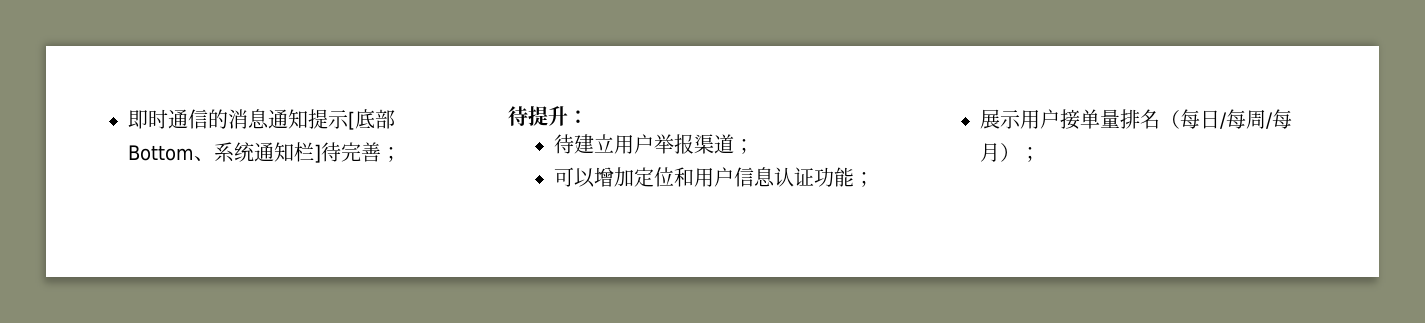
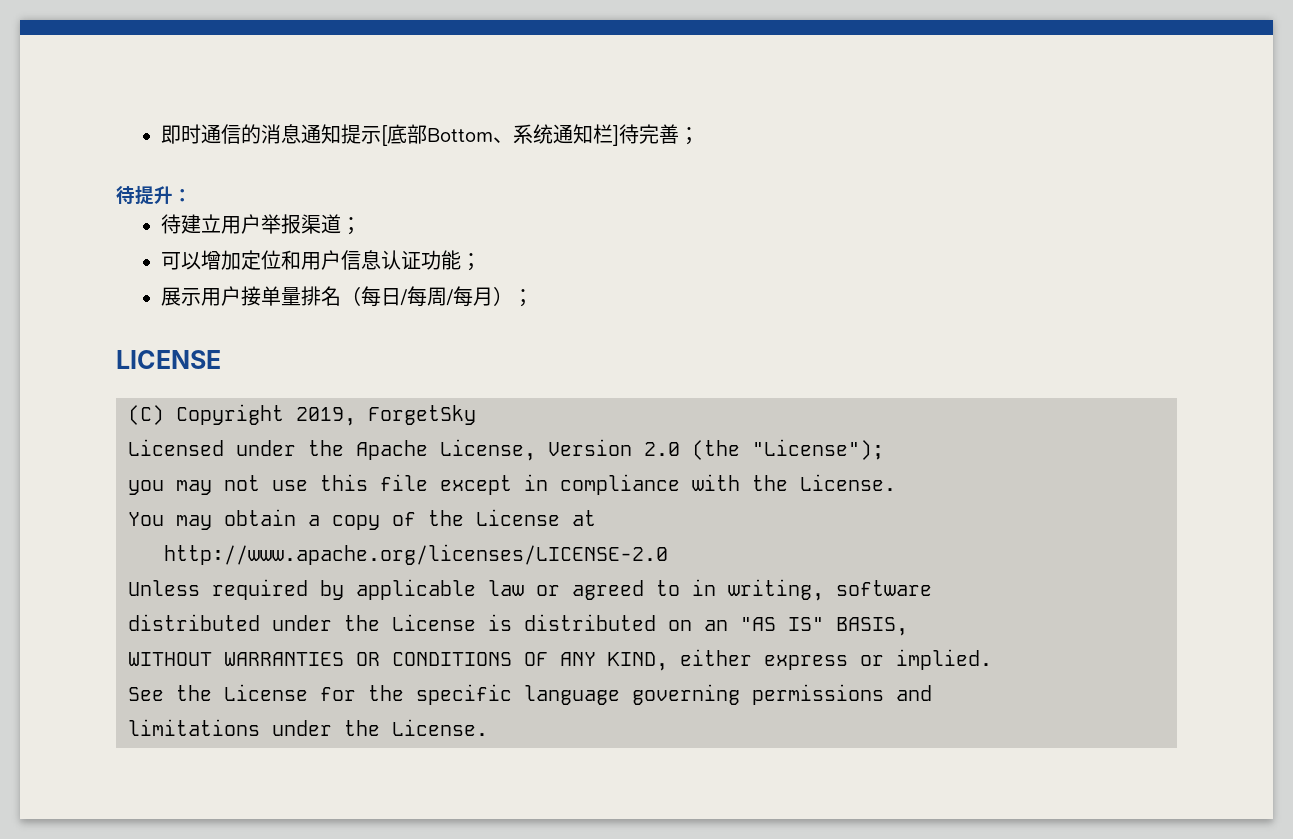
+ LICENSE
+ (C) Copyright 2019, ForgetSky
+ Licensed under the Apache License, Version 2.0 (the "License");
+ you may not use this file except in compliance with the License.
+ You may obtain a copy of the License at
+ http://www.apache.org/licenses/LICENSE-2.0
+ Unless required by applicable law or agreed to in writing, software
+ distributed under the License is distributed on an "AS IS" BASIS,
+ WITHOUT WARRANTIES OR CONDITIONS OF ANY KIND, either express or implied.
+ See the License for the specific language governing permissions and
+ limitations under the License.

